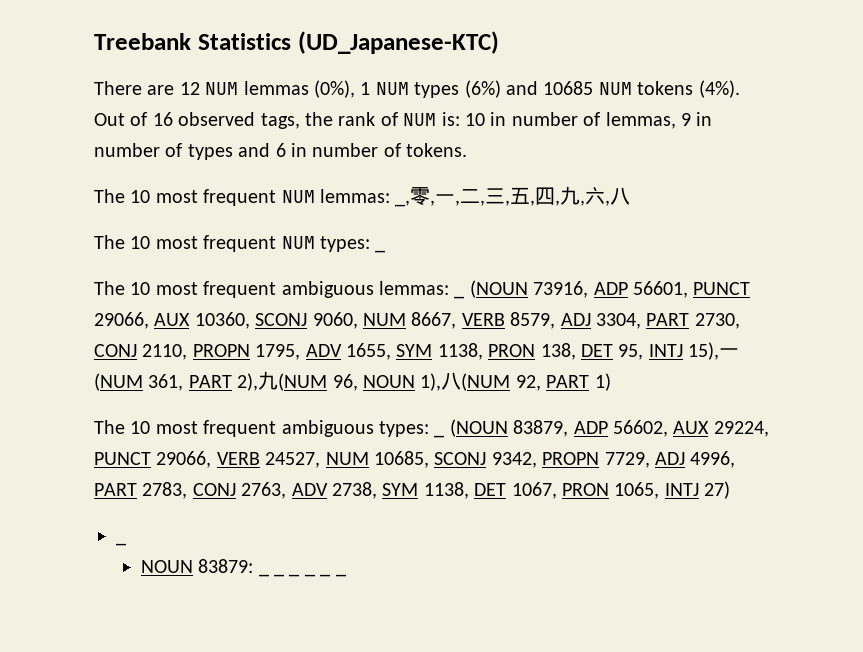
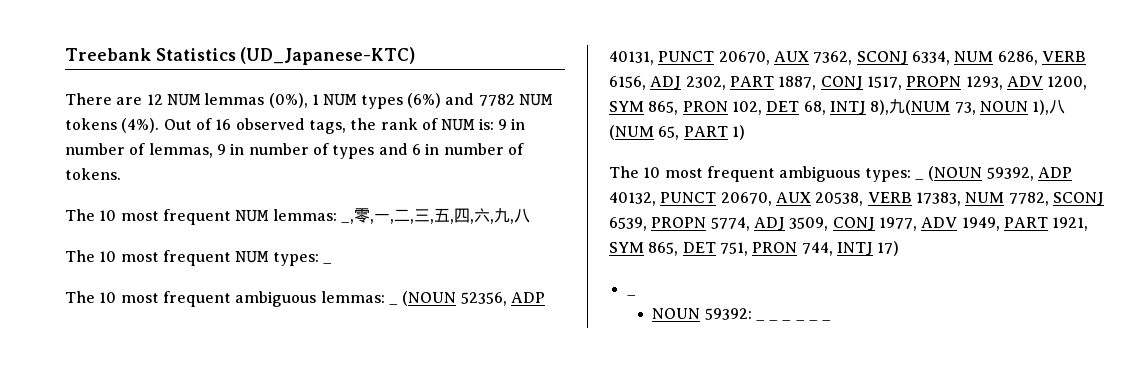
- There are 12 NUM lemmas (0%), 1 NUM types (6%) and 10685 NUM tokens (4%).
+ There are 12 NUM lemmas (0%), 1 NUM types (6%) and 7782 NUM tokens (4%).
- Out of 16 observed tags, the rank of NUM is: 10 in number of lemmas, 9 in number of types and 6 in number of tokens.
+ Out of 16 observed tags, the rank of NUM is: 9 in number of lemmas, 9 in number of types and 6 in number of tokens.
- The 10 most frequent NUM lemmas: _,零,一,二,三,五,四,九,六,八
+ The 10 most frequent NUM lemmas: _,零,一,二,三,五,四,六,九,八
- The 10 most frequent ambiguous lemmas: _ (NOUN 73916, ADP 56601, PUNCT 29066, AUX 10360, SCONJ 9060, NUM 8667, VERB 8579, ADJ 3304, PART 2730, CONJ 2110, PROPN 1795, ADV 1655, SYM 1138, PRON 138, DET 95, INTJ 15),一(NUM 361, PART 2),九(NUM 96, NOUN 1),八(NUM 92, PART 1)
+ The 10 most frequent ambiguous lemmas: _ (NOUN 52356, ADP 40131, PUNCT 20670, AUX 7362, SCONJ 6334, NUM 6286, VERB 6156, ADJ 2302, PART 1887, CONJ 1517, PROPN 1293, ADV 1200, SYM 865, PRON 102, DET 68, INTJ 8),九(NUM 73, NOUN 1),八(NUM 65, PART 1)
- The 10 most frequent ambiguous types: _ (NOUN 83879, ADP 56602, AUX 29224, PUNCT 29066, VERB 24527, NUM 10685, SCONJ 9342, PROPN 7729, ADJ 4996, PART 2783, CONJ 2763, ADV 2738, SYM 1138, DET 1067, PRON 1065, INTJ 27)
+ The 10 most frequent ambiguous types: _ (NOUN 59392, ADP 40132, PUNCT 20670, AUX 20538, VERB 17383, NUM 7782, SCONJ 6539, PROPN 5774, ADJ 3509, CONJ 1977, ADV 1949, PART 1921, SYM 865, DET 751, PRON 744, INTJ 17)
- NOUN 83879: _ _ _ _ _ _
+ NOUN 59392: _ _ _ _ _ _

